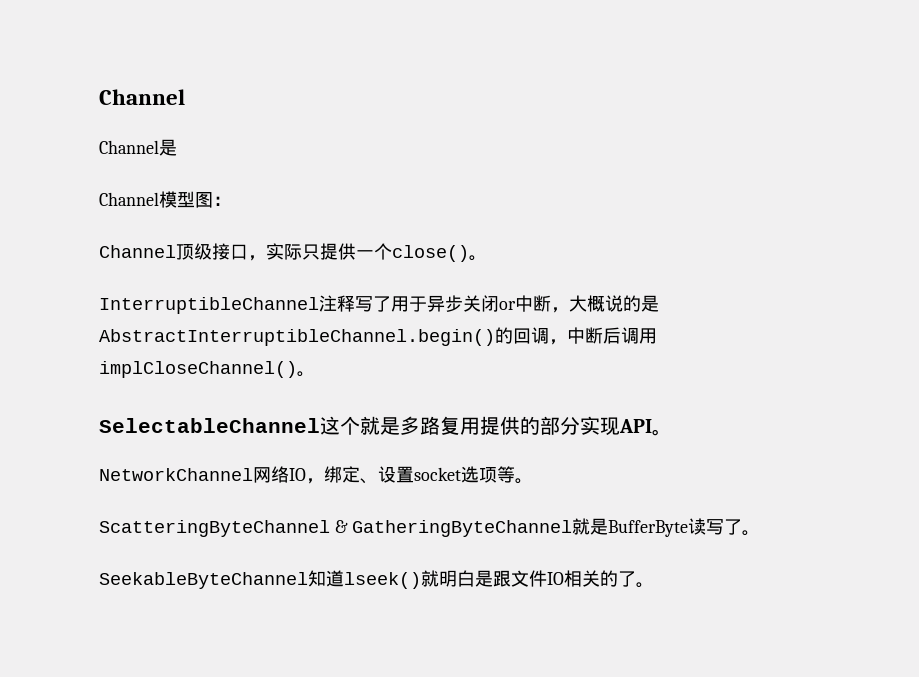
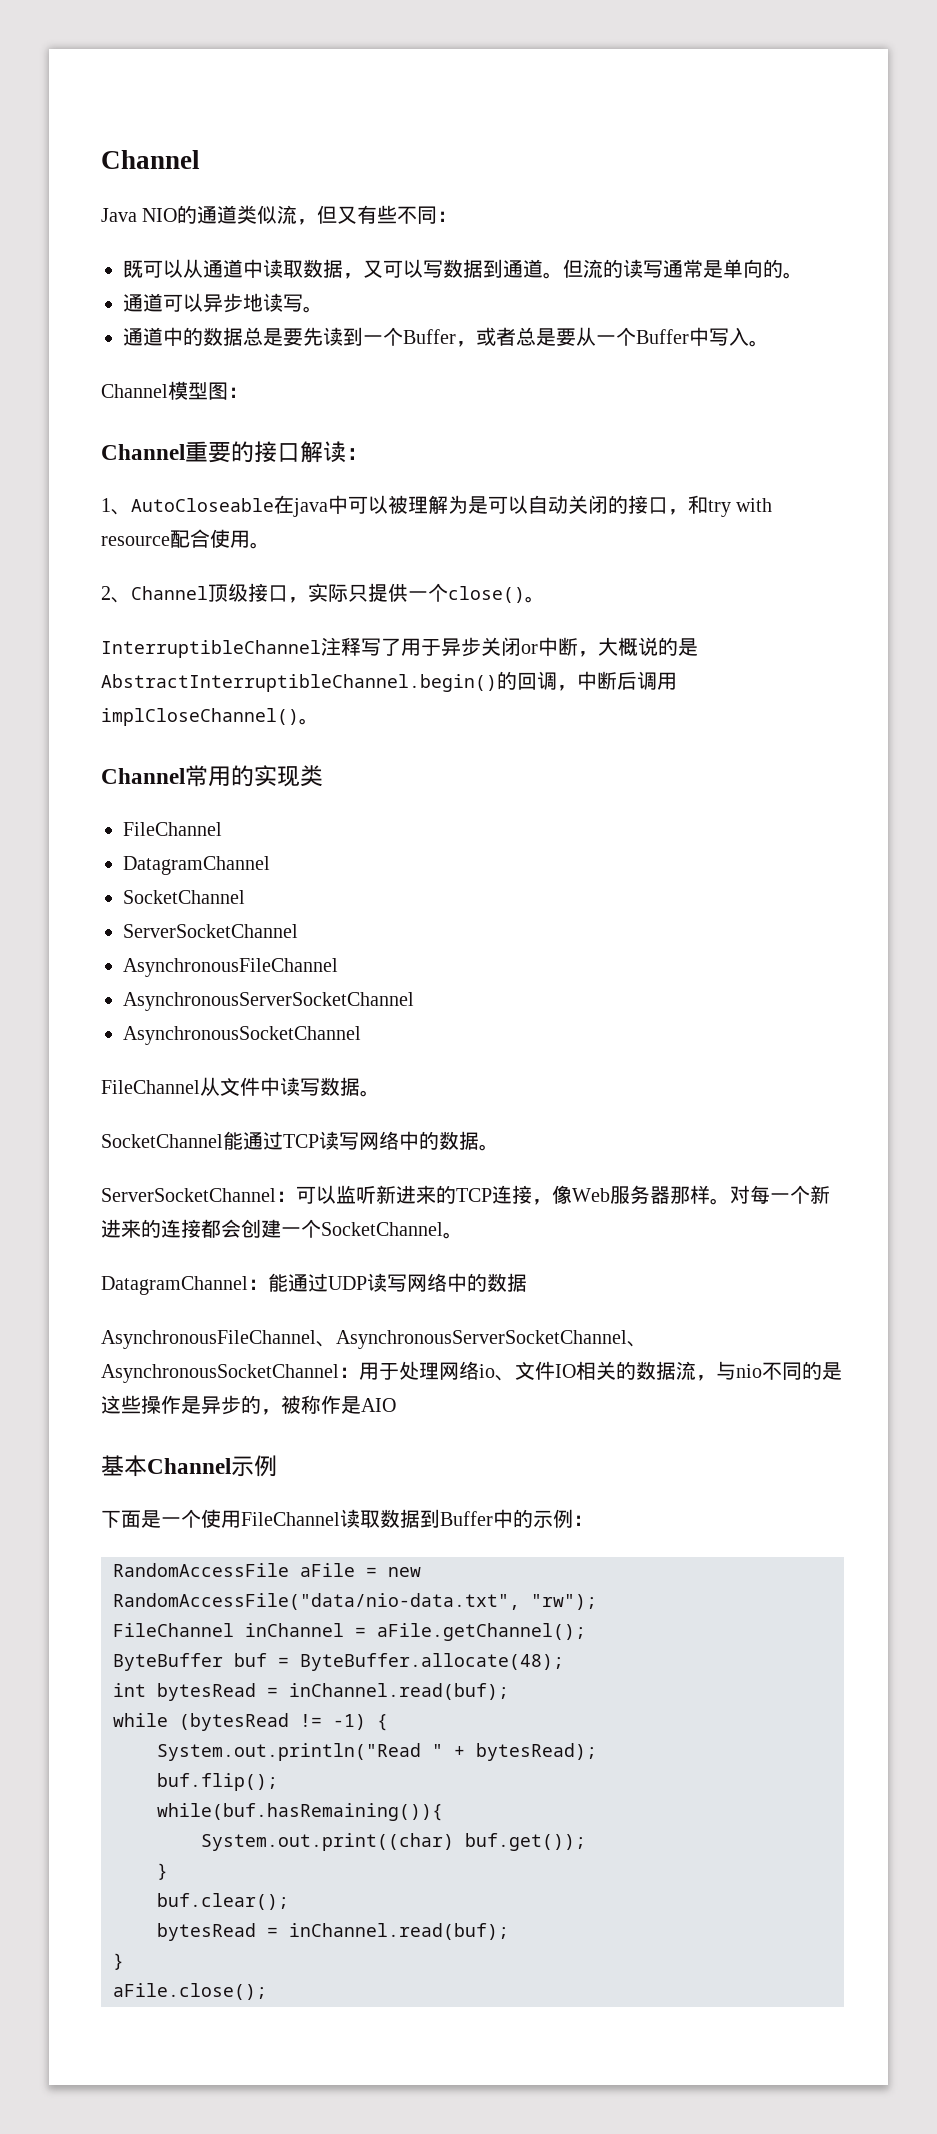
- Channel是
+ Java NIO的通道类似流，但又有些不同：
+ 既可以从通道中读取数据，又可以写数据到通道。但流的读写通常是单向的。
+ 通道可以异步地读写。
+ 通道中的数据总是要先读到一个Buffer，或者总是要从一个Buffer中写入。
  Channel模型图：
- Channel顶级接口，实际只提供一个close()。
+ Channel重要的接口解读：
+ 1、AutoCloseable在java中可以被理解为是可以自动关闭的接口，和try with resource配合使用。
+ 2、Channel顶级接口，实际只提供一个close()。
- SelectableChannel这个就是多路复用提供的部分实现API。
- NetworkChannel网络IO，绑定、设置socket选项等。
- ScatteringByteChannel & GatheringByteChannel就是BufferByte读写了。
- SeekableByteChannel知道lseek()就明白是跟文件IO相关的了。
+ Channel常用的实现类
+ FileChannel
+ DatagramChannel
+ SocketChannel
+ ServerSocketChannel
+ AsynchronousFileChannel
+ AsynchronousServerSocketChannel
+ AsynchronousSocketChannel
+ FileChannel从文件中读写数据。
+ SocketChannel能通过TCP读写网络中的数据。
+ ServerSocketChannel：可以监听新进来的TCP连接，像Web服务器那样。对每一个新进来的连接都会创建一个SocketChannel。
+ DatagramChannel：能通过UDP读写网络中的数据
+ AsynchronousFileChannel、AsynchronousServerSocketChannel、AsynchronousSocketChannel：用于处理网络io、文件IO相关的数据流，与nio不同的是这些操作是异步的，被称作是AIO
+ 基本Channel示例
+ 下面是一个使用FileChannel读取数据到Buffer中的示例：
+ RandomAccessFile aFile = new RandomAccessFile("data/nio-data.txt", "rw");
+ FileChannel inChannel = aFile.getChannel();
+ ByteBuffer buf = ByteBuffer.allocate(48);
+ int bytesRead = inChannel.read(buf);
+ while (bytesRead != -1) {
+ System.out.println("Read " + bytesRead);
+ buf.flip();
+ while(buf.hasRemaining()){
+ System.out.print((char) buf.get());
+ }
+ buf.clear();
+ bytesRead = inChannel.read(buf);
+ }
+ aFile.close();

